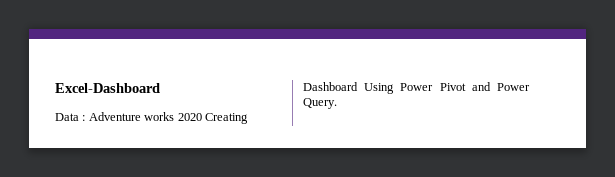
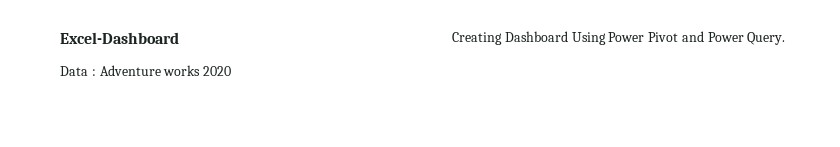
- Data : Adventure works 2020 Creating Dashboard Using Power Pivot and Power Query.
+ Data : Adventure works 2020
+ Creating Dashboard Using Power Pivot and Power Query.

